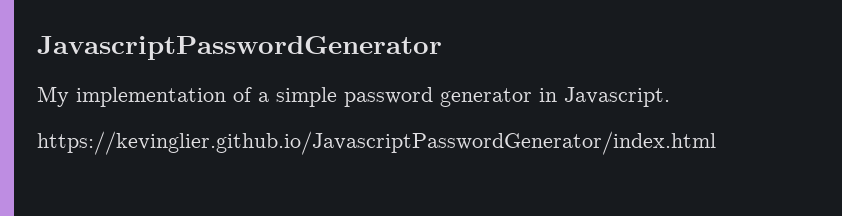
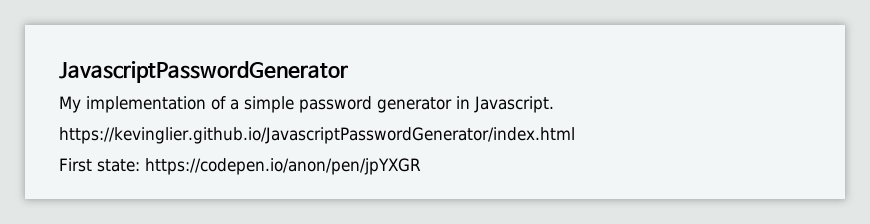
+ First state: https://codepen.io/anon/pen/jpYXGR

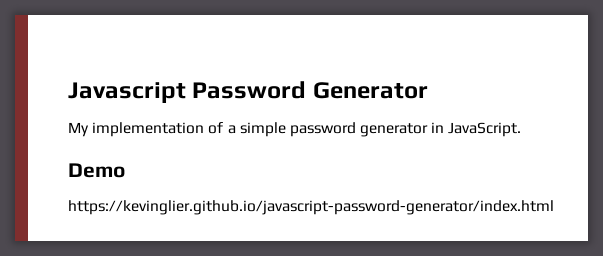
- JavascriptPasswordGenerator
+ Javascript Password Generator
- My implementation of a simple password generator in Javascript.
- https://kevinglier.github.io/JavascriptPasswordGenerator/index.html
- First state: https://codepen.io/anon/pen/jpYXGR
+ My implementation of a simple password generator in JavaScript.
+ Demo
+ https://kevinglier.github.io/javascript-password-generator/index.html

